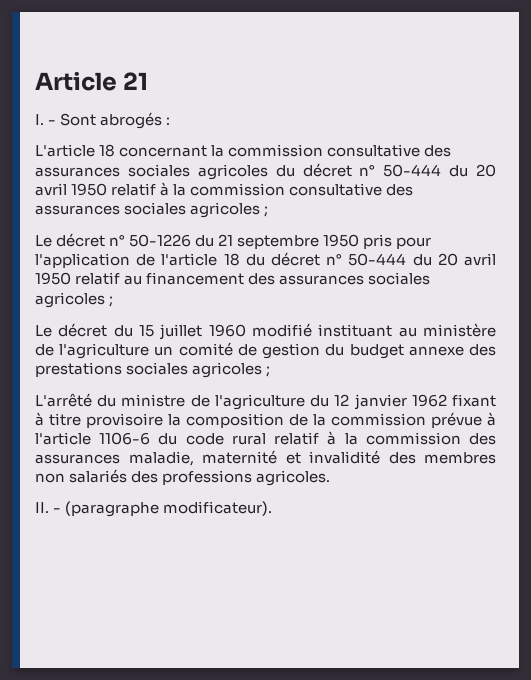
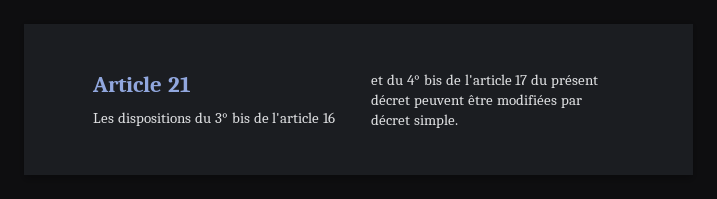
- I. - Sont abrogés :
- L'article 18 concernant la commission consultative des assurances sociales agricoles du décret n° 50-444 du 20 avril 1950 relatif à la commission consultative des assurances sociales agricoles ;
- Le décret n° 50-1226 du 21 septembre 1950 pris pour l'application de l'article 18 du décret n° 50-444 du 20 avril 1950 relatif au financement des assurances sociales agricoles ;
- Le décret du 15 juillet 1960 modifié instituant au ministère de l'agriculture un comité de gestion du budget annexe des prestations sociales agricoles ;
- L'arrêté du ministre de l'agriculture du 12 janvier 1962 fixant à titre provisoire la composition de la commission prévue à l'article 1106-6 du code rural relatif à la commission des assurances maladie, maternité et invalidité des membres non salariés des professions agricoles.
- II. - (paragraphe modificateur).
+ Les dispositions du 3° bis de l'article 16 et du 4° bis de l'article 17 du présent décret peuvent être modifiées par décret simple.

